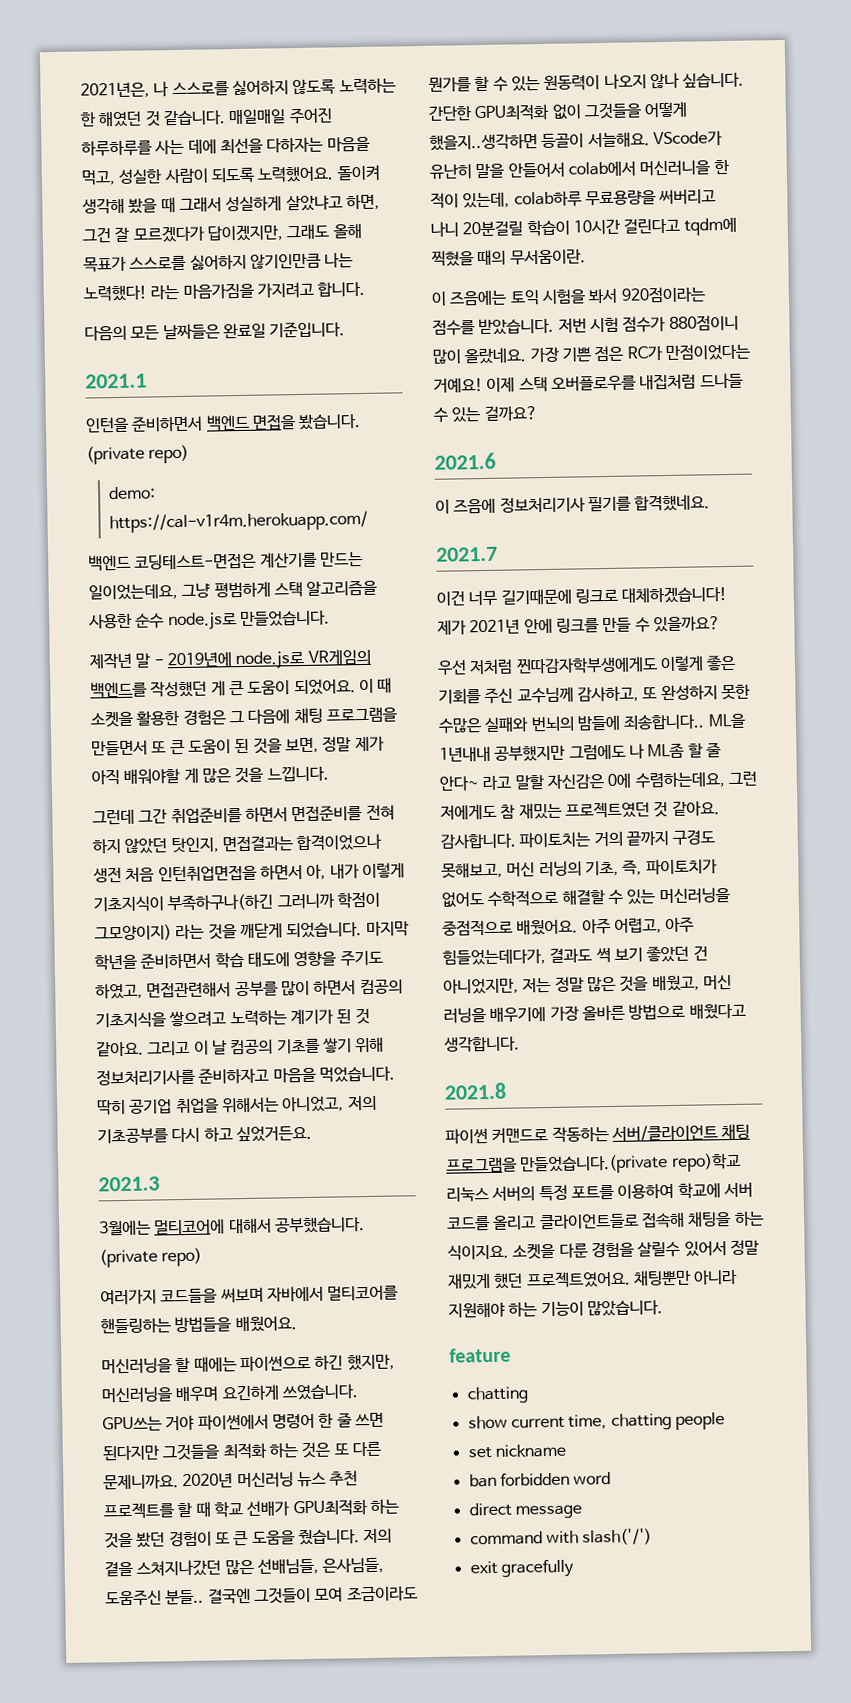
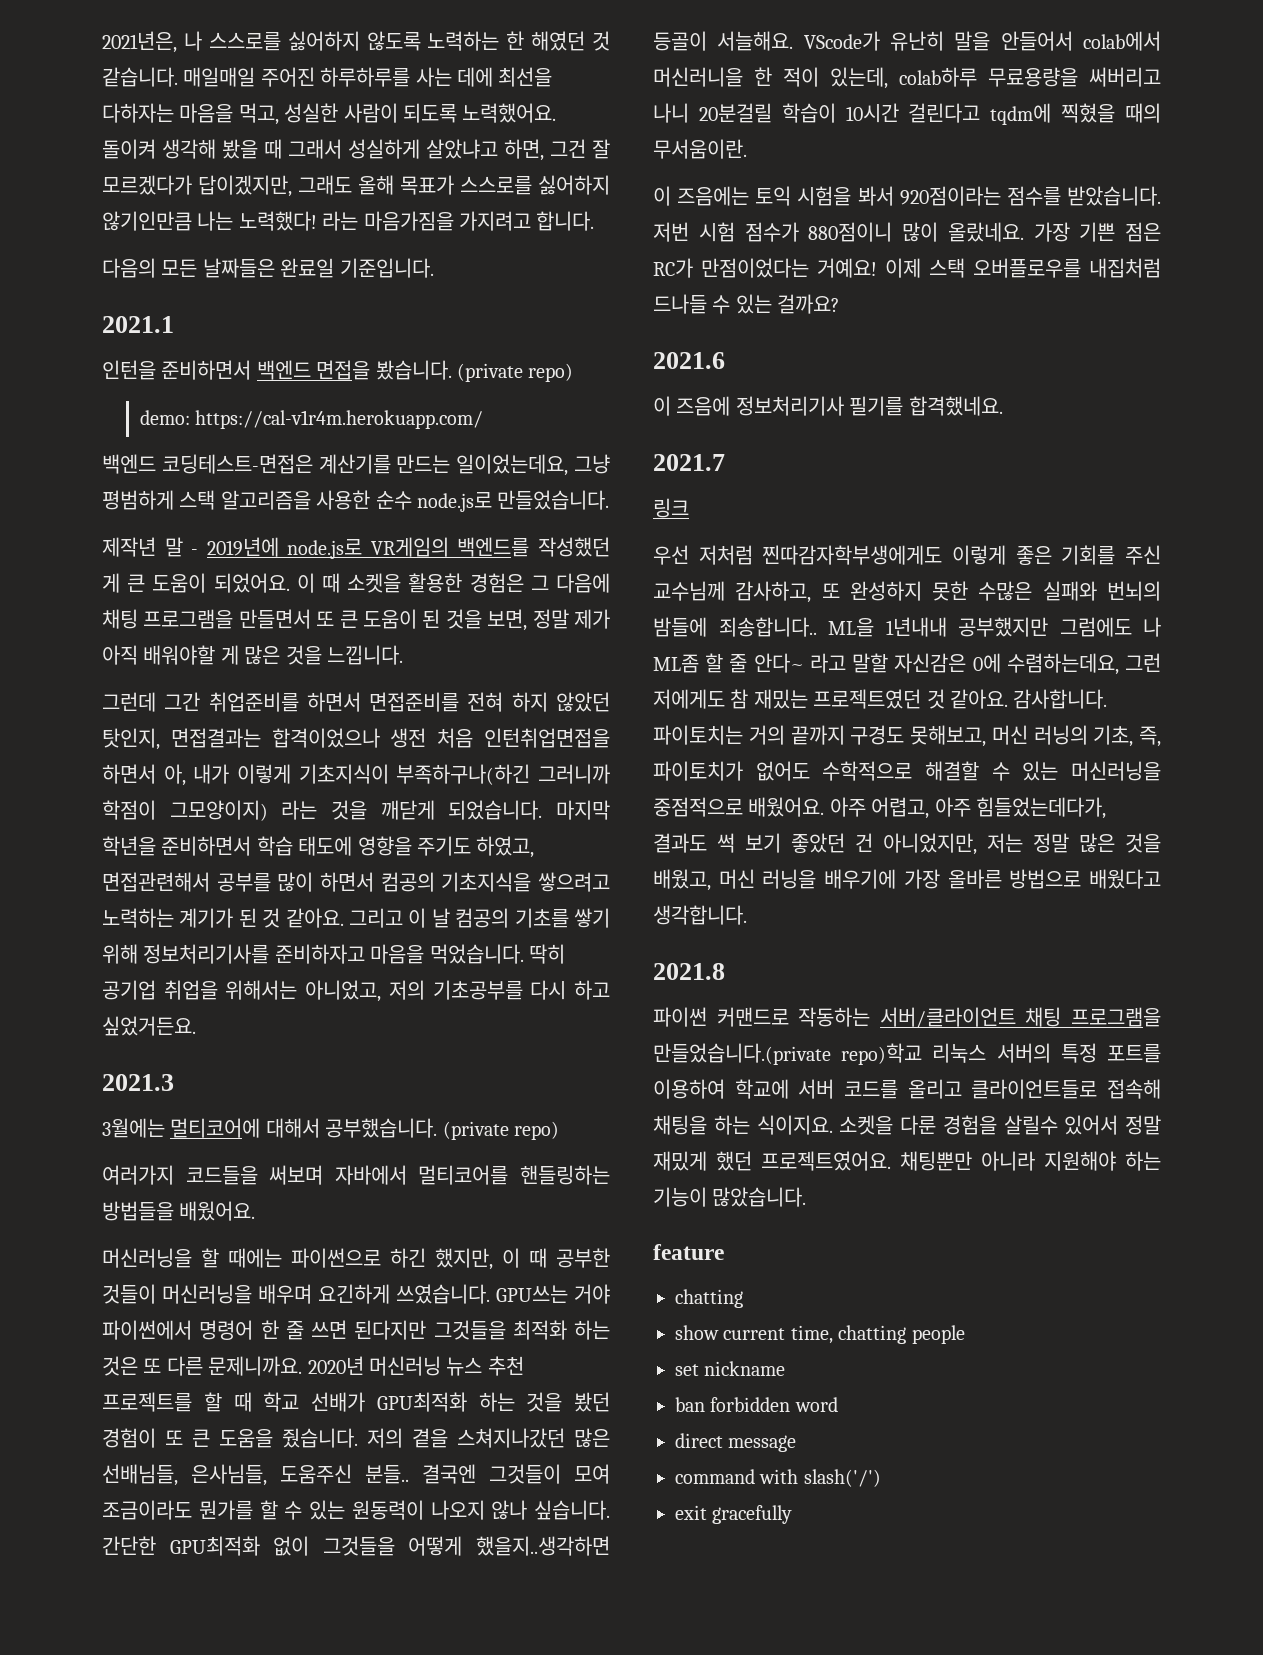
- 머신러닝을 할 때에는 파이썬으로 하긴 했지만, 머신러닝을 배우며 요긴하게 쓰였습니다.
+ 머신러닝을 할 때에는 파이썬으로 하긴 했지만, 이 때 공부한 것들이 머신러닝을 배우며 요긴하게 쓰였습니다.
- 이건 너무 길기때문에 링크로 대체하겠습니다! 제가 2021년 안에 링크를 만들 수 있을까요?
+ 링크

